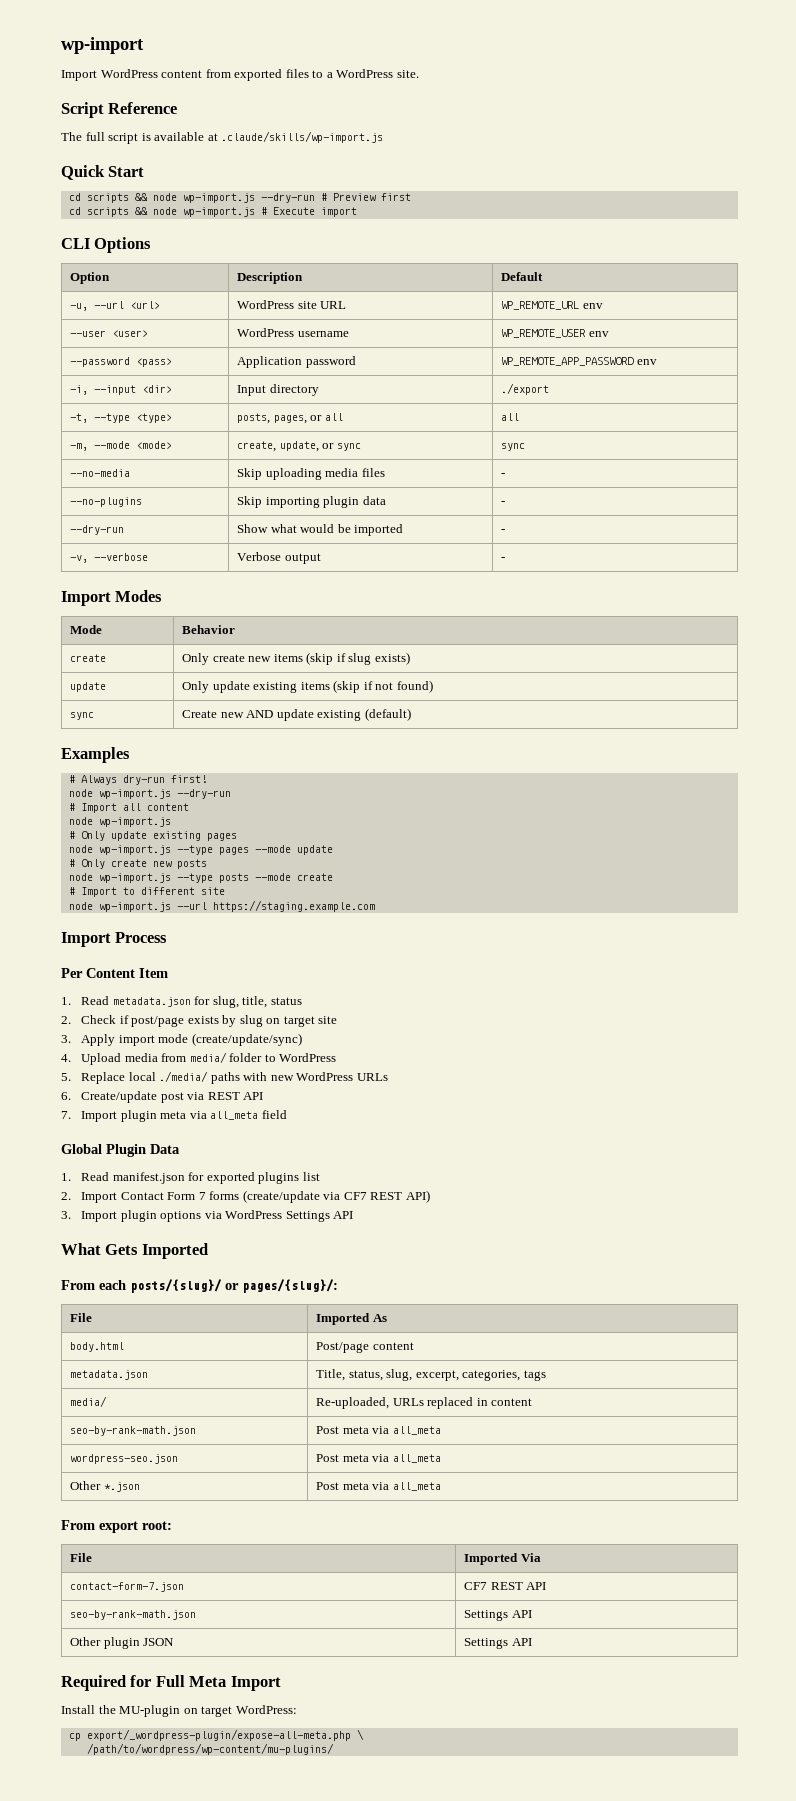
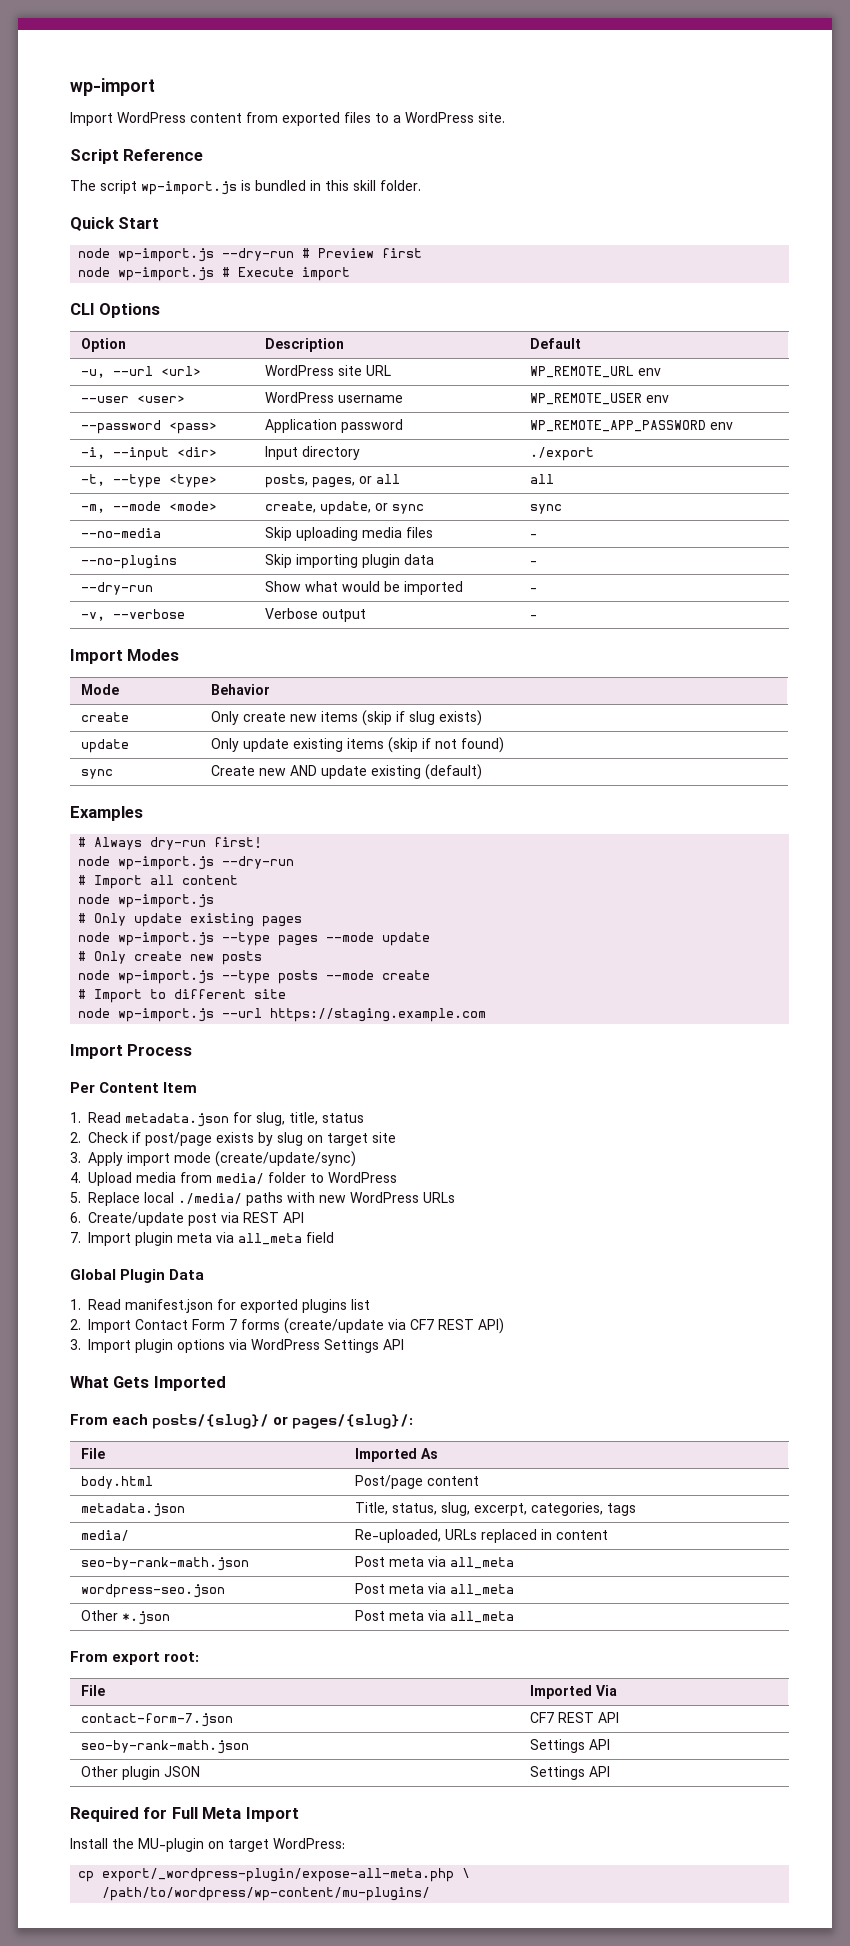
- The full script is available at .claude/skills/wp-import.js
+ The script wp-import.js is bundled in this skill folder.
- cd scripts && node wp-import.js --dry-run # Preview first
+ node wp-import.js --dry-run # Preview first
- cd scripts && node wp-import.js # Execute import
+ node wp-import.js # Execute import

